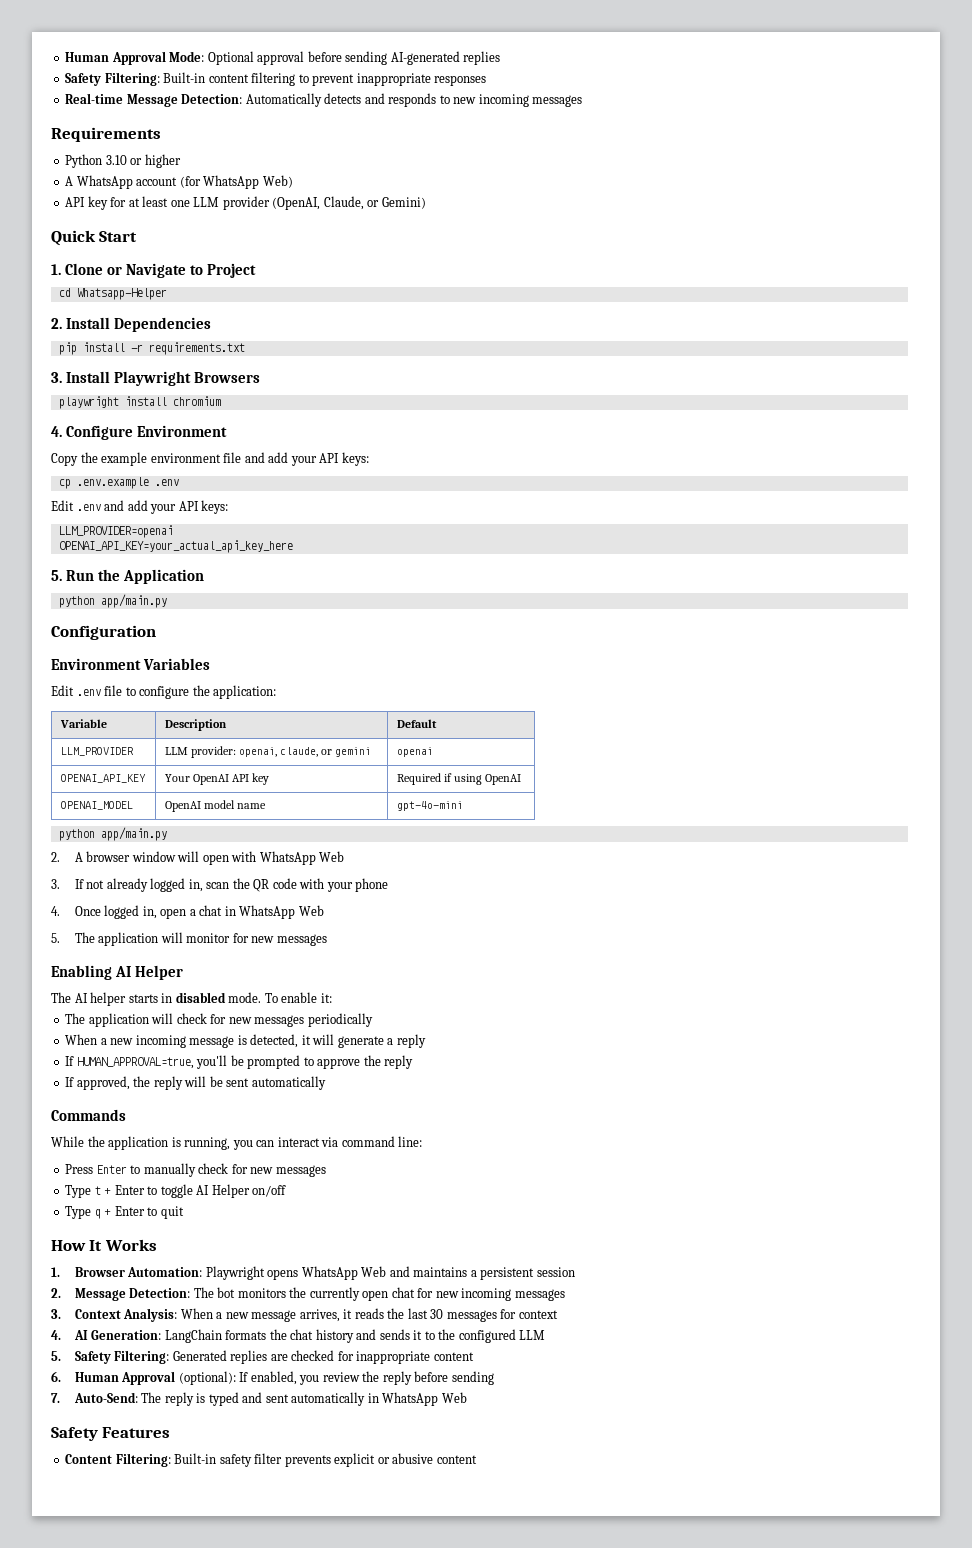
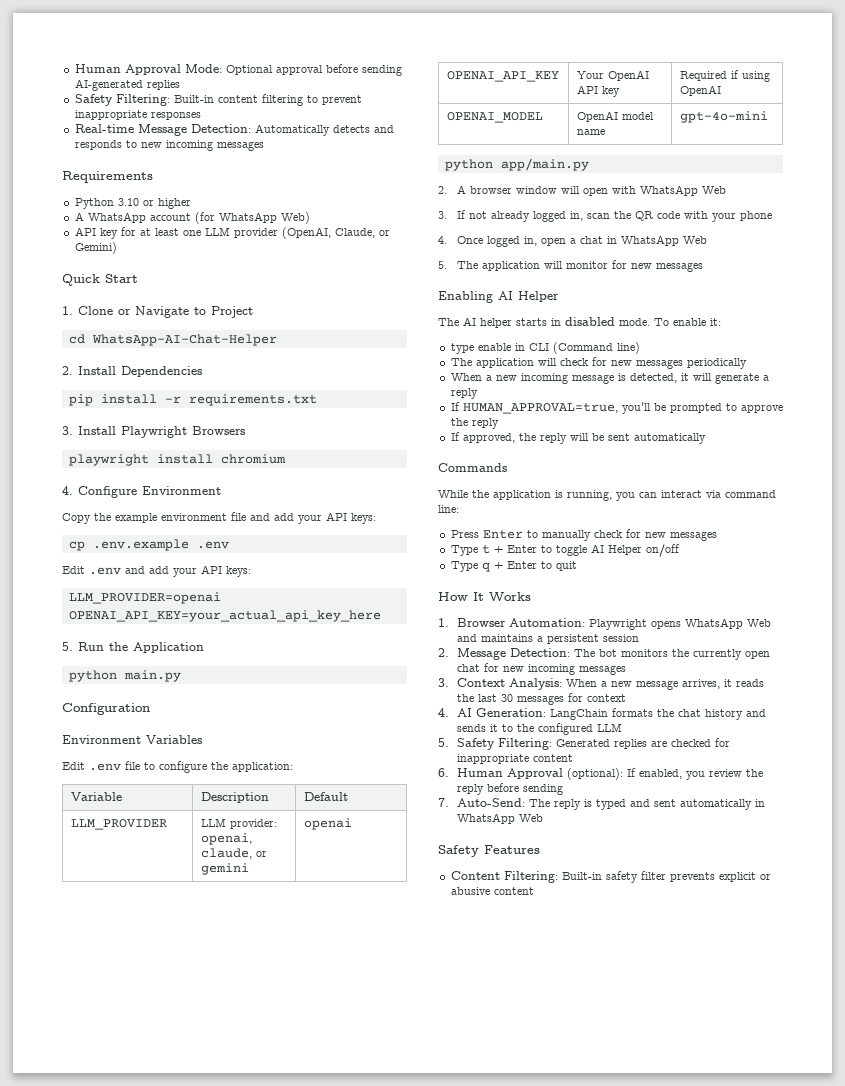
- cd Whatsapp-Helper
+ cd WhatsApp-AI-Chat-Helper
  5. Run the Application
- python app/main.py
+ python main.py
+ type enable in CLI (Command line)

